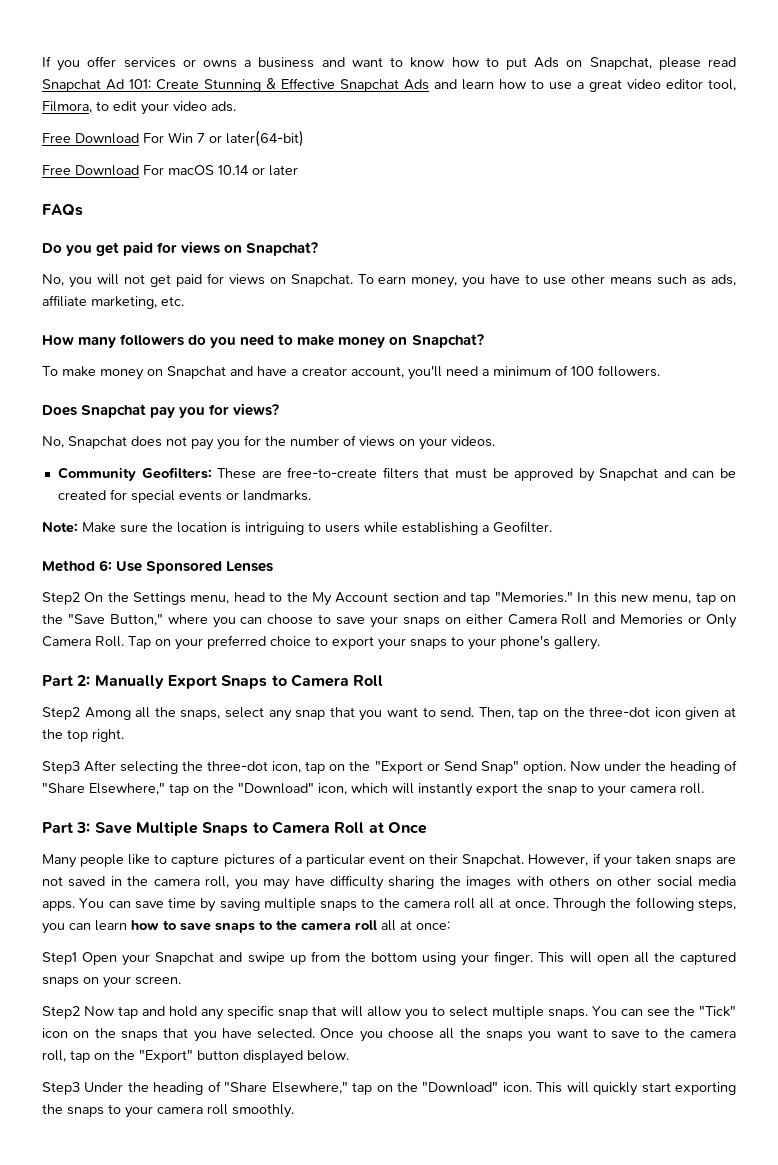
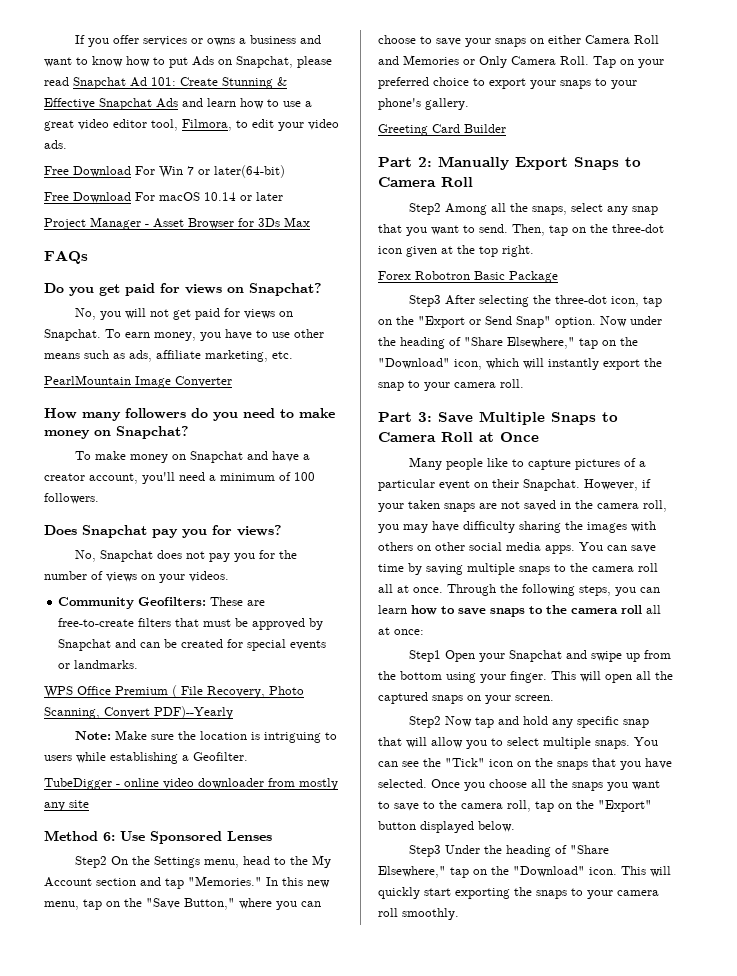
+ Project Manager - Asset Browser for 3Ds Max
+ PearlMountain Image Converter
+ WPS Office Premium ( File Recovery, Photo Scanning, Convert PDF)--Yearly
+ TubeDigger - online video downloader from mostly any site
+ Greeting Card Builder
+ Forex Robotron Basic Package

